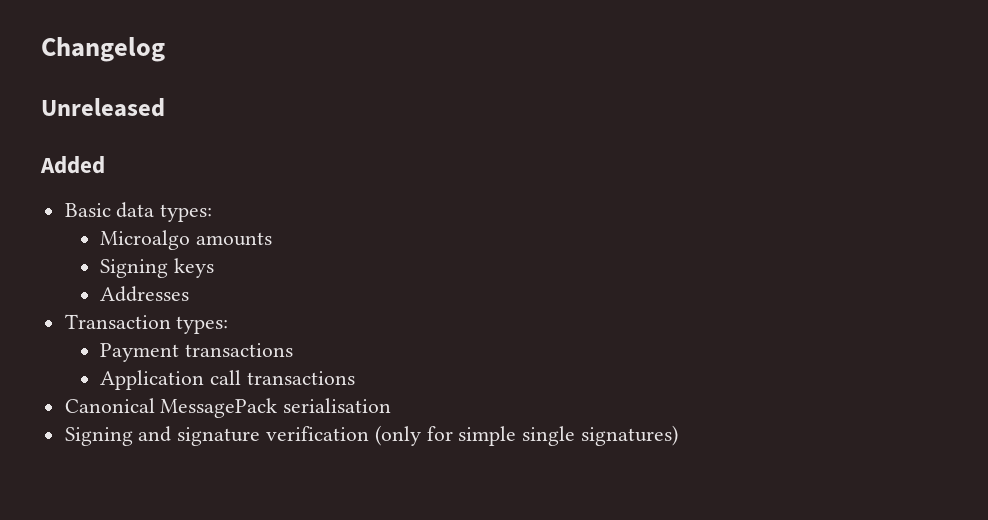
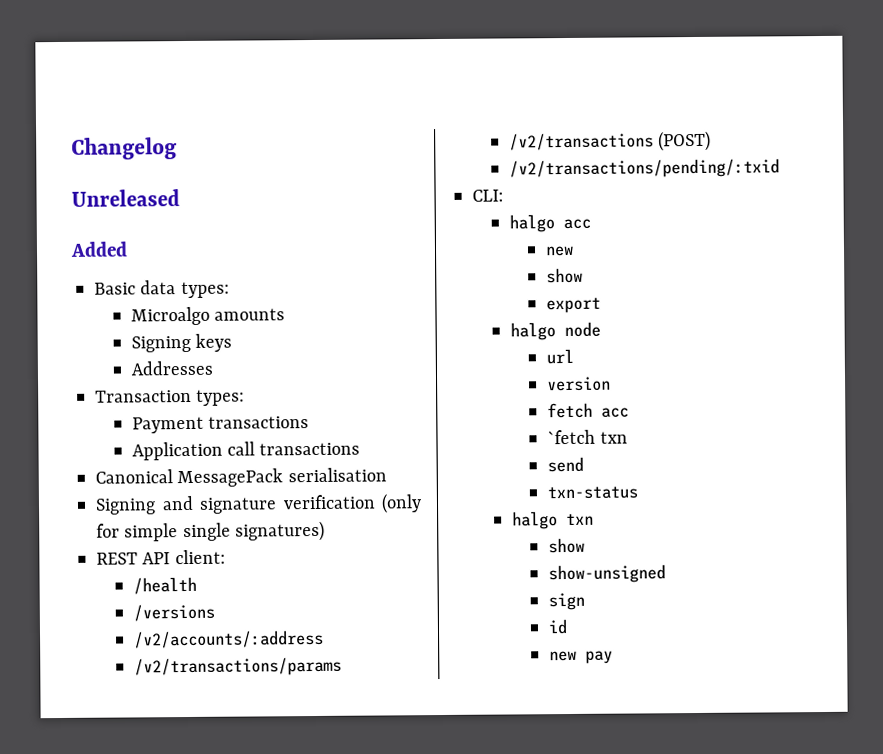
+ REST API client:
+ /health
+ /versions
+ /v2/accounts/:address
+ /v2/transactions/params
+ /v2/transactions (POST)
+ /v2/transactions/pending/:txid
+ CLI:
+ halgo acc
+ new
+ show
+ export
+ halgo node
+ url
+ version
+ fetch acc
+ `fetch txn
+ send
+ txn-status
+ halgo txn
+ show
+ show-unsigned
+ sign
+ id
+ new pay

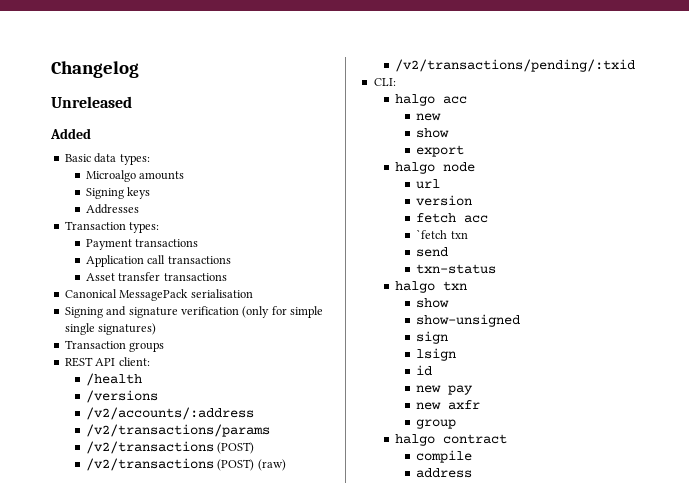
+ Asset transfer transactions
+ Transaction groups
+ /v2/transactions (POST) (raw)
+ lsign
+ new axfr
+ group
+ halgo contract
+ compile
+ address

